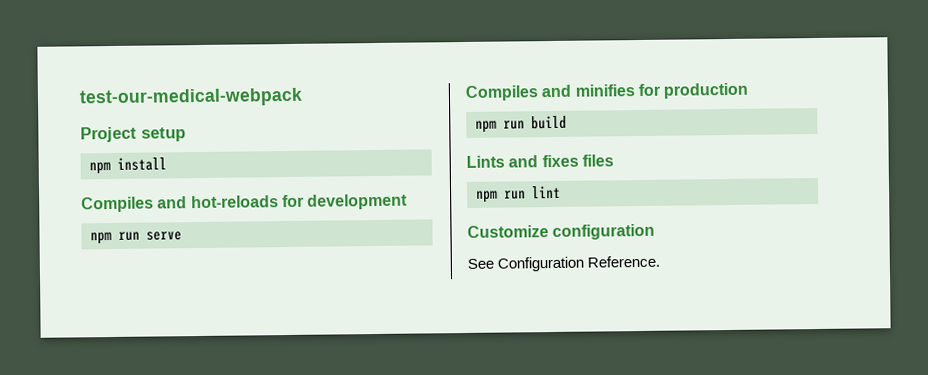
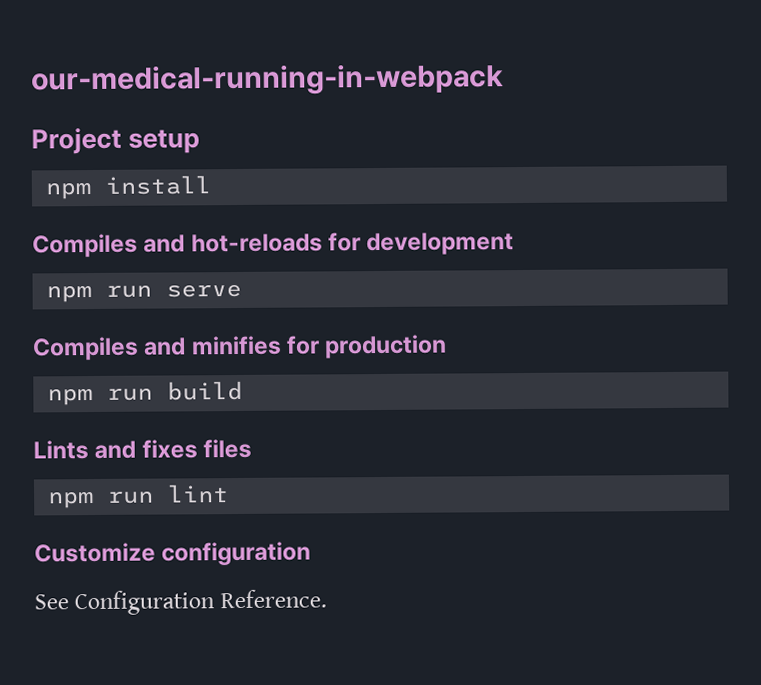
- test-our-medical-webpack
+ our-medical-running-in-webpack

